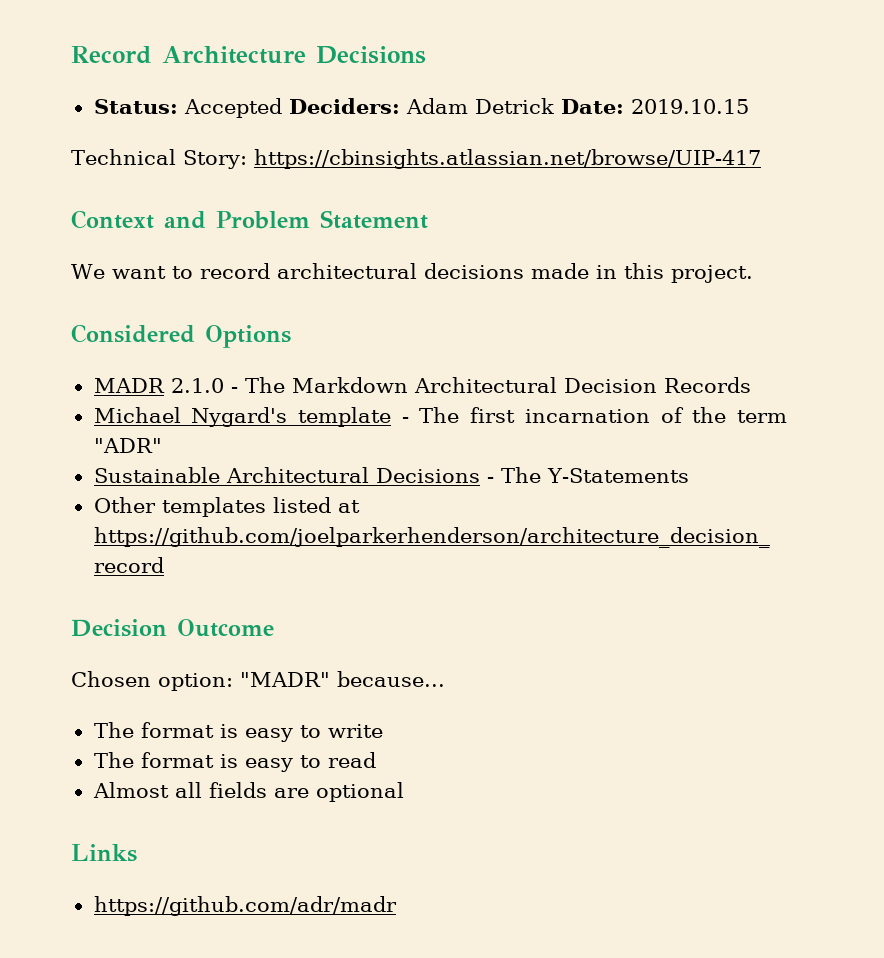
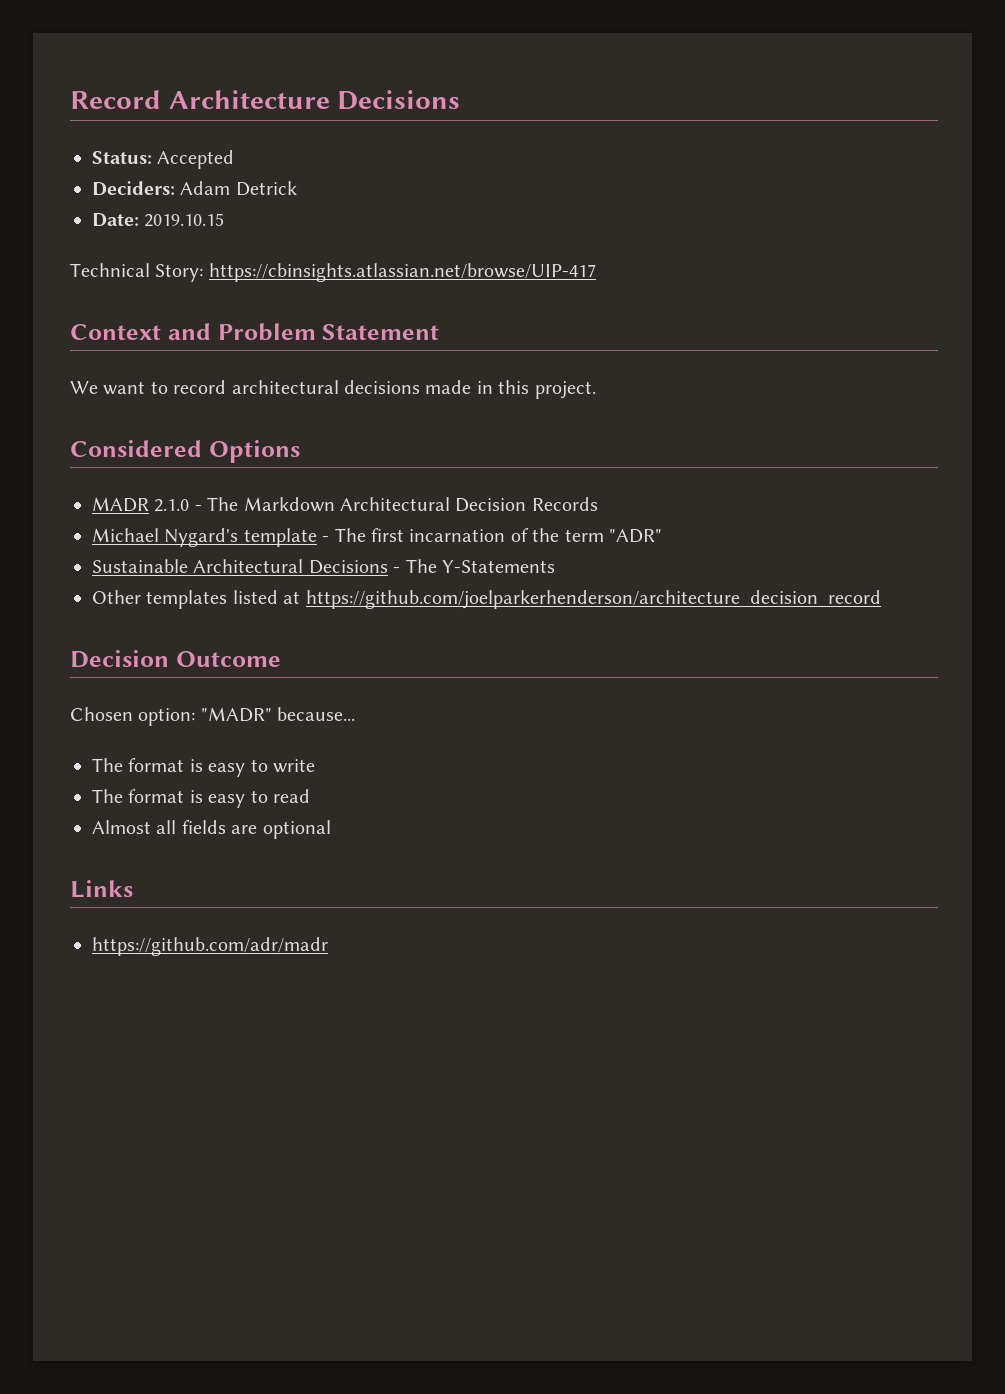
- Status: Accepted Deciders: Adam Detrick Date: 2019.10.15
+ Status: Accepted
+ Deciders: Adam Detrick
+ Date: 2019.10.15

